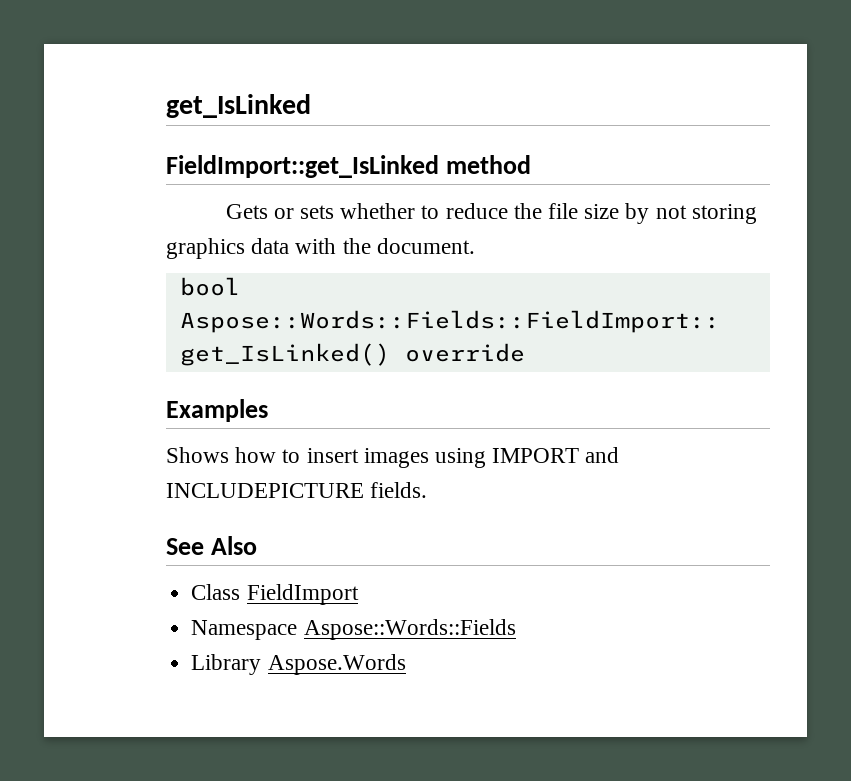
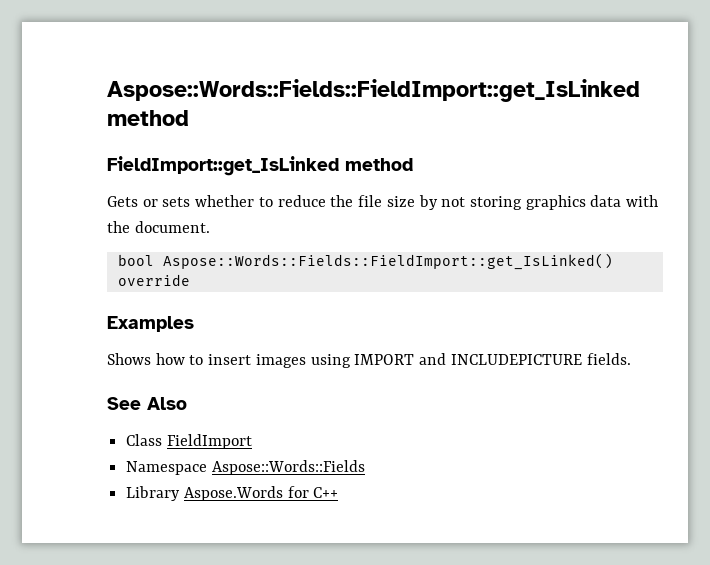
- get_IsLinked
+ Aspose::Words::Fields::FieldImport::get_IsLinked method
- Library Aspose.Words
+ Library Aspose.Words for C++

